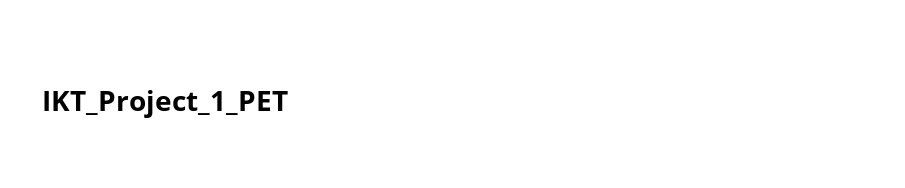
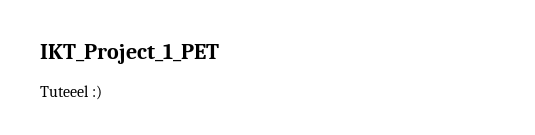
+ Tuteeel :)

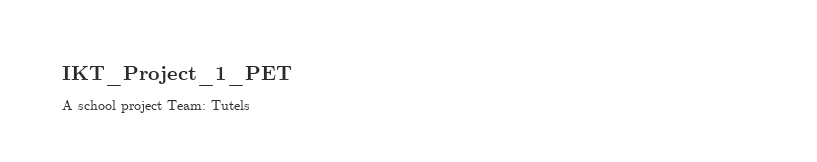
- Tuteeel :)
+ A school project Team: Tutels

